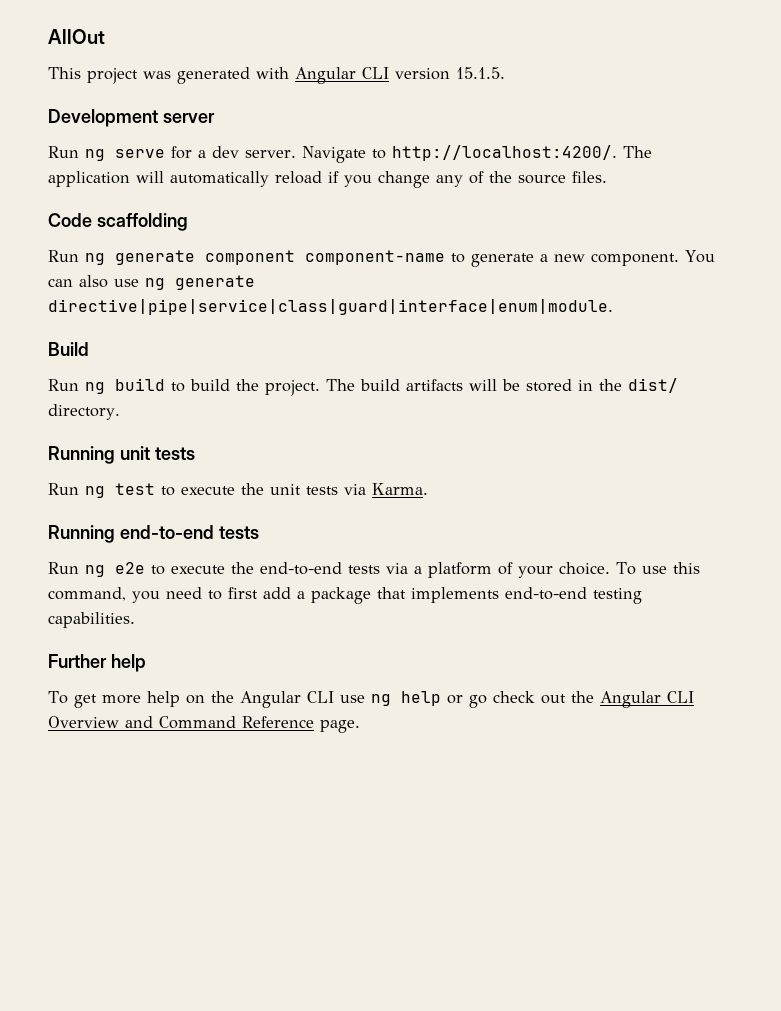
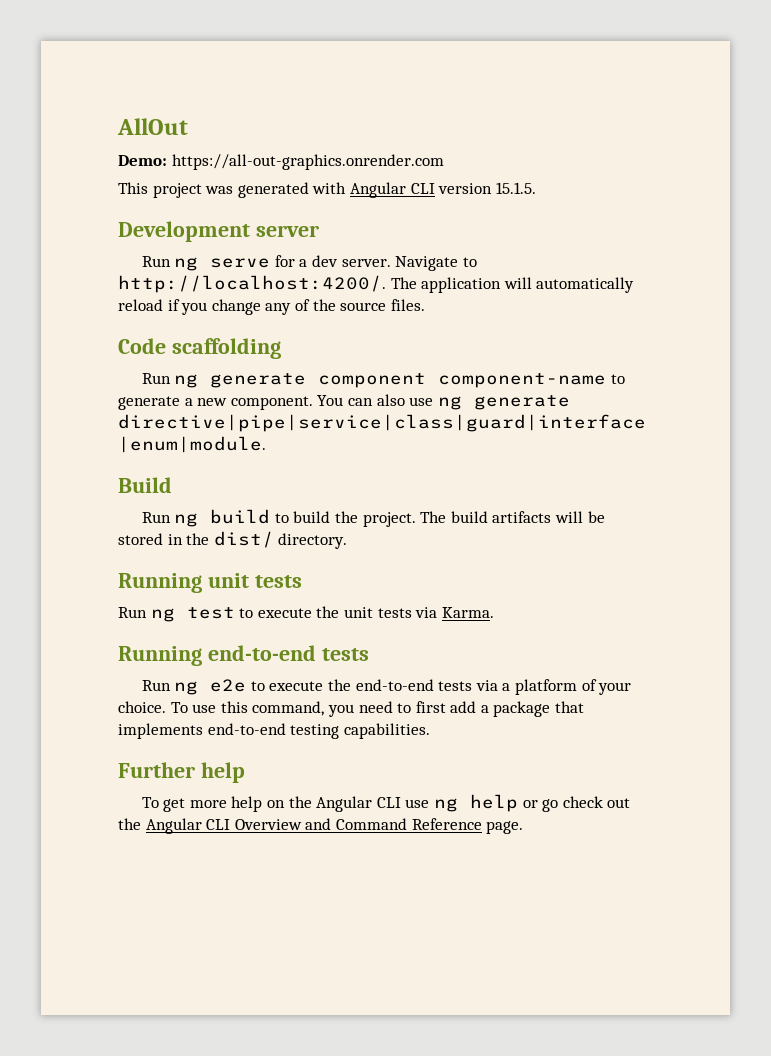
+ Demo: https://all-out-graphics.onrender.com

